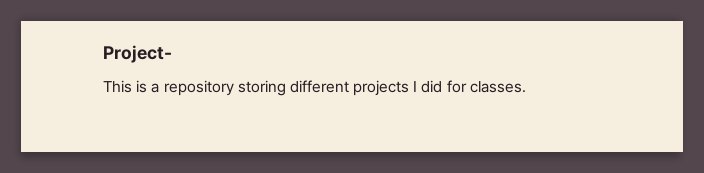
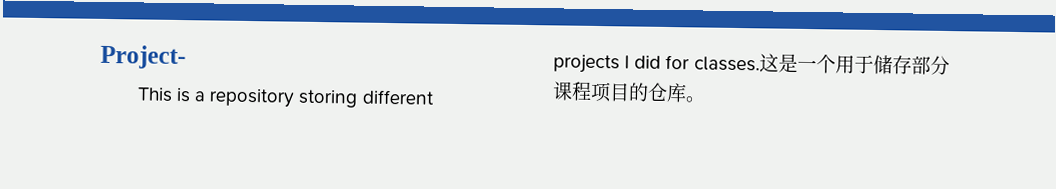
+ 这是一个用于储存部分课程项目的仓库。

